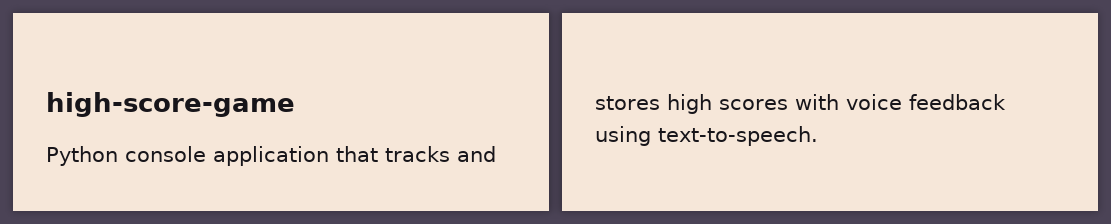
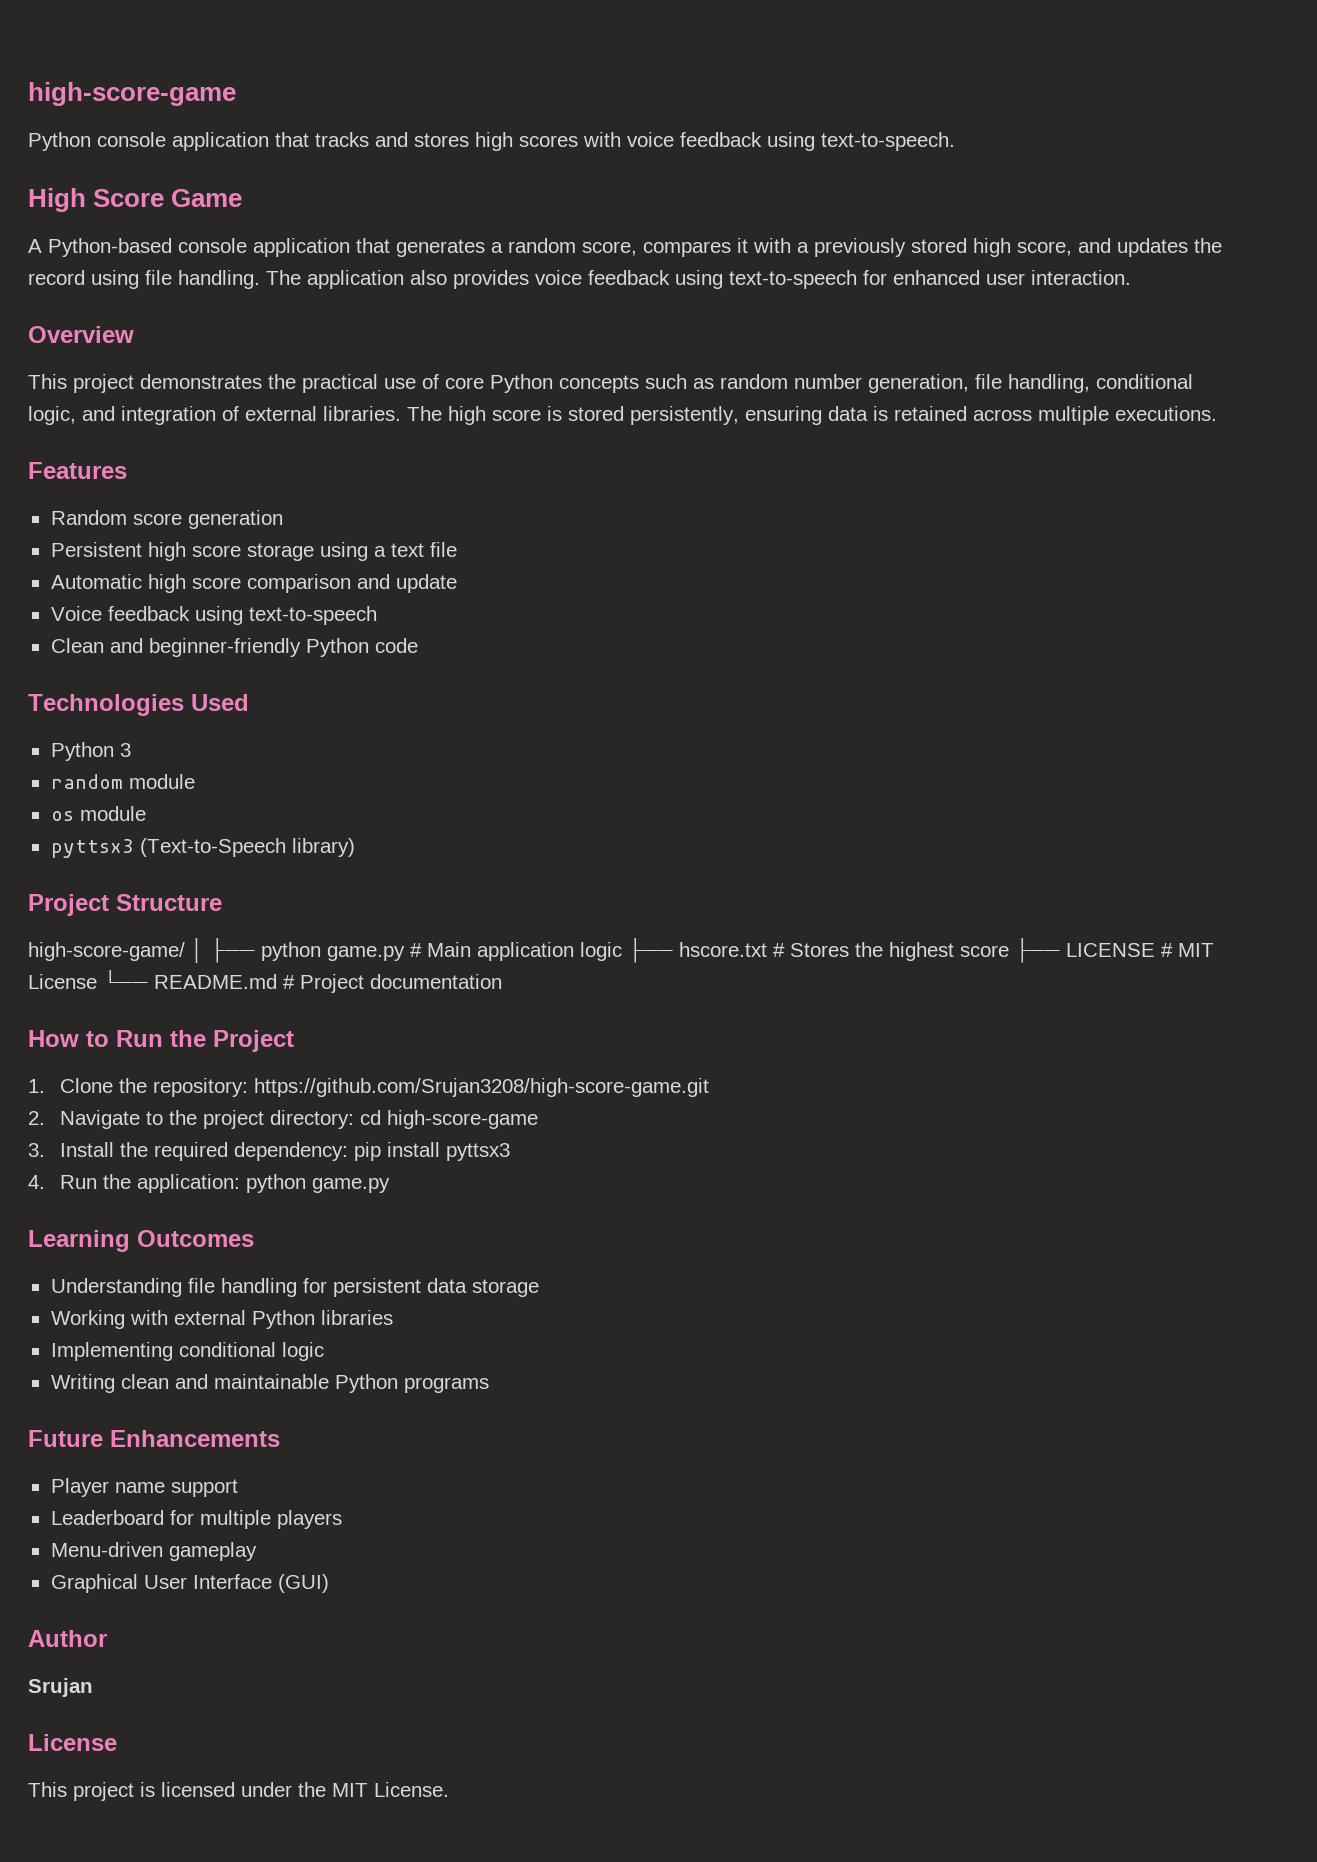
+ High Score Game
+ A Python-based console application that generates a random score, compares it with a previously stored high score, and updates the record using file handling. The application also provides voice feedback using text-to-speech for enhanced user interaction.
+ Overview
+ This project demonstrates the practical use of core Python concepts such as random number generation, file handling, conditional logic, and integration of external libraries. The high score is stored persistently, ensuring data is retained across multiple executions.
+ Features
+ Random score generation
+ Persistent high score storage using a text file
+ Automatic high score comparison and update
+ Voice feedback using text-to-speech
+ Clean and beginner-friendly Python code
+ Technologies Used
+ Python 3
+ random module
+ os module
+ pyttsx3 (Text-to-Speech library)
+ Project Structure
+ high-score-game/ │ ├── python game.py # Main application logic ├── hscore.txt # Stores the highest score ├── LICENSE # MIT License └── README.md # Project documentation
+ How to Run the Project
+ 1. Clone the repository: https://github.com/Srujan3208/high-score-game.git
+ 2. Navigate to the project directory: cd high-score-game
+ 3. Install the required dependency: pip install pyttsx3
+ 4. Run the application: python game.py
+ Learning Outcomes
+ Understanding file handling for persistent data storage
+ Working with external Python libraries
+ Implementing conditional logic
+ Writing clean and maintainable Python programs
+ Future Enhancements
+ Player name support
+ Leaderboard for multiple players
+ Menu-driven gameplay
+ Graphical User Interface (GUI)
+ Author
+ Srujan
+ License
+ This project is licensed under the MIT License.

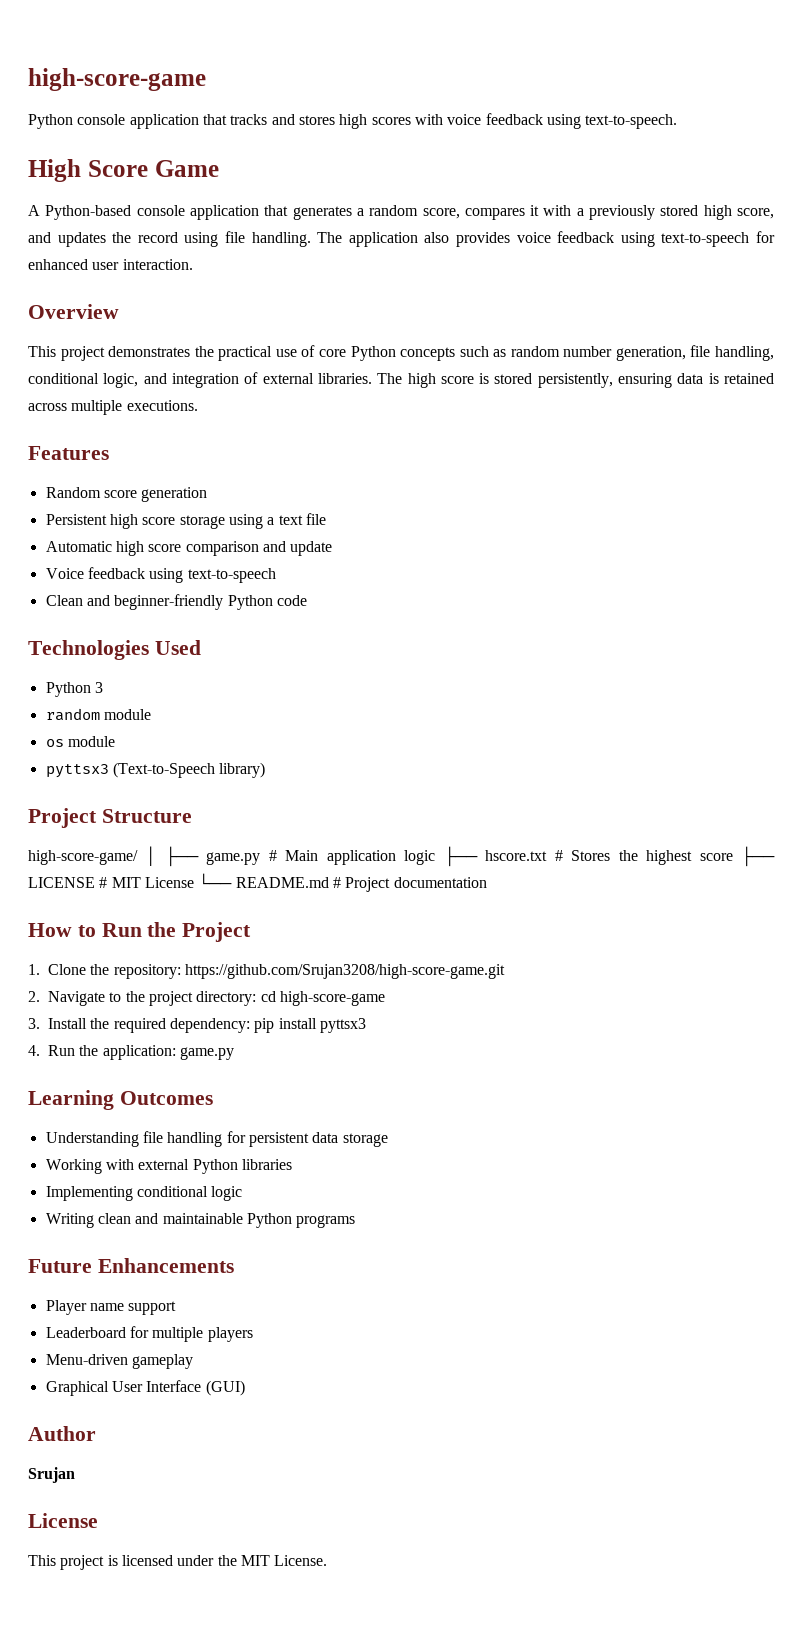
- high-score-game/ │ ├── python game.py # Main application logic ├── hscore.txt # Stores the highest score ├── LICENSE # MIT License └── README.md # Project documentation
+ high-score-game/ │ ├── game.py # Main application logic ├── hscore.txt # Stores the highest score ├── LICENSE # MIT License └── README.md # Project documentation
- 4. Run the application: python game.py
+ 4. Run the application: game.py

